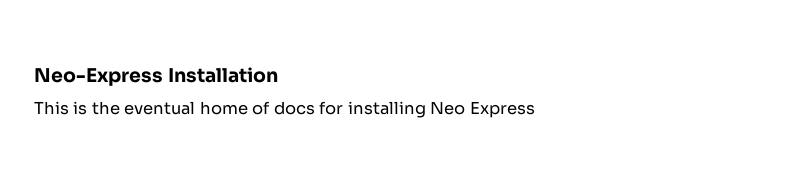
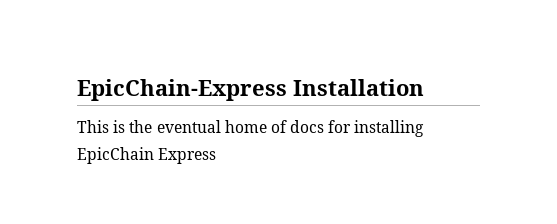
- Neo-Express Installation
+ EpicChain-Express Installation
- This is the eventual home of docs for installing Neo Express
+ This is the eventual home of docs for installing EpicChain Express

